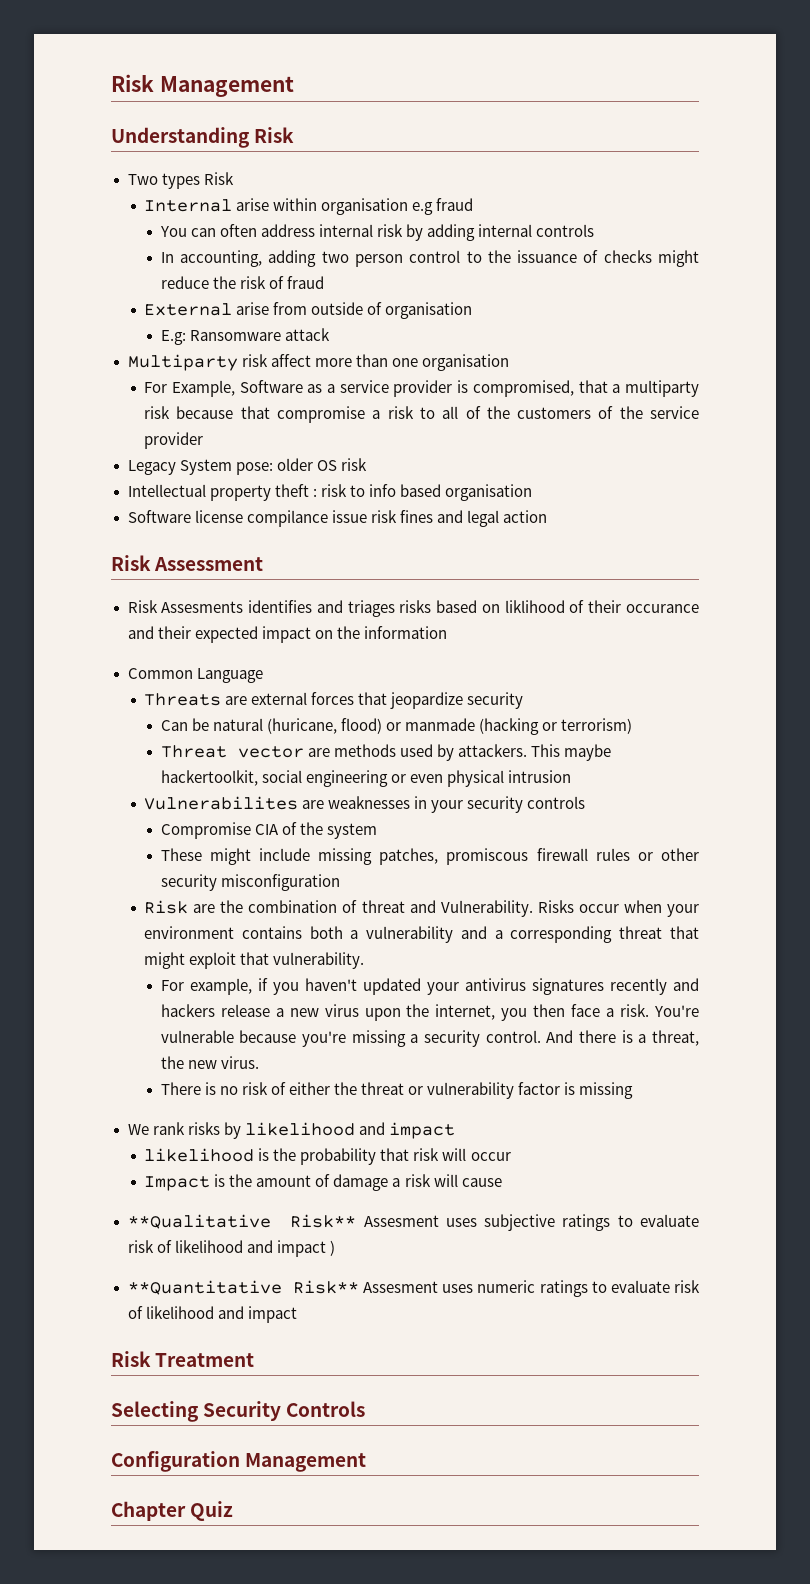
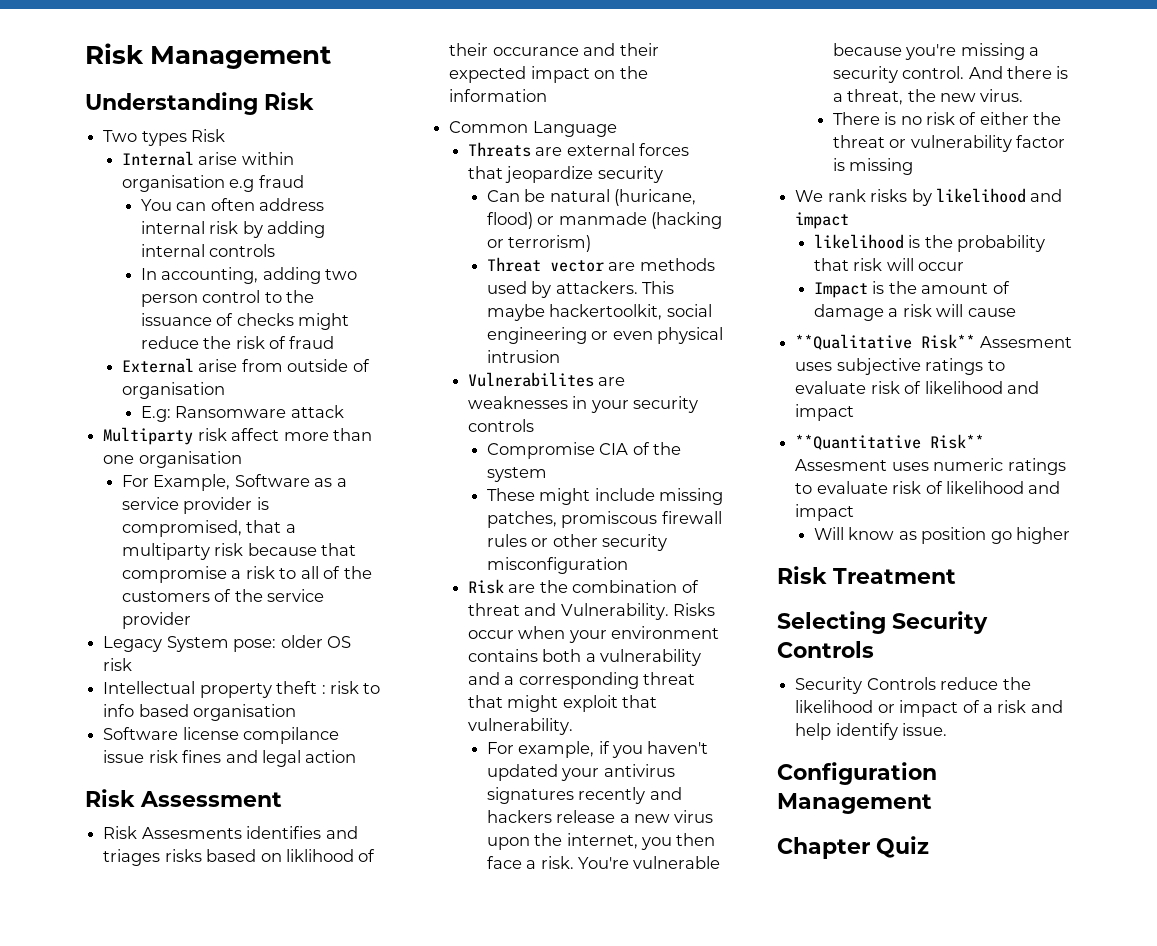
- **Qualitative Risk** Assesment uses subjective ratings to evaluate risk of likelihood and impact )
+ **Qualitative Risk** Assesment uses subjective ratings to evaluate risk of likelihood and impact
+ Will know as position go higher
+ Security Controls reduce the likelihood or impact of a risk and help identify issue.

